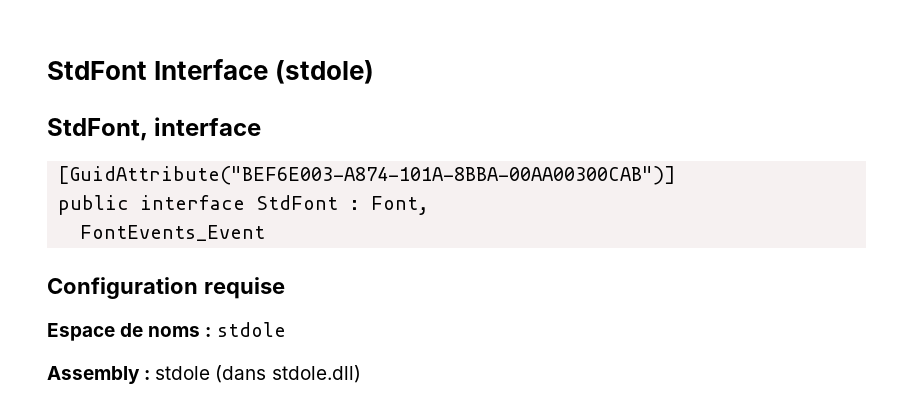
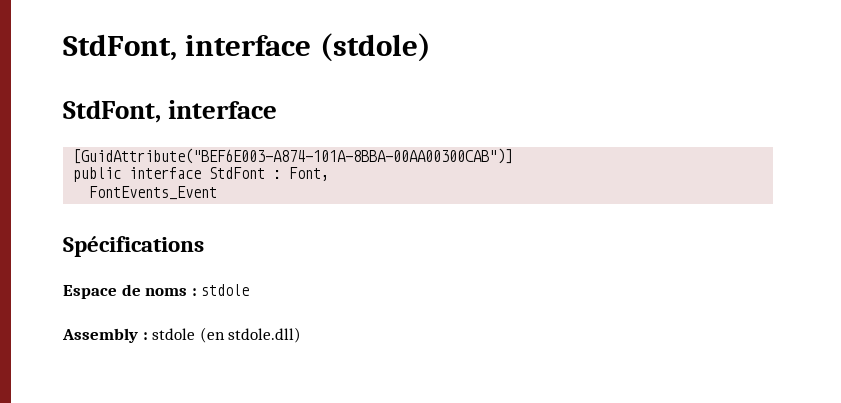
- StdFont Interface (stdole)
+ StdFont, interface (stdole)
- Configuration requise
+ Spécifications
- Assembly : stdole (dans stdole.dll)
+ Assembly : stdole (en stdole.dll)

